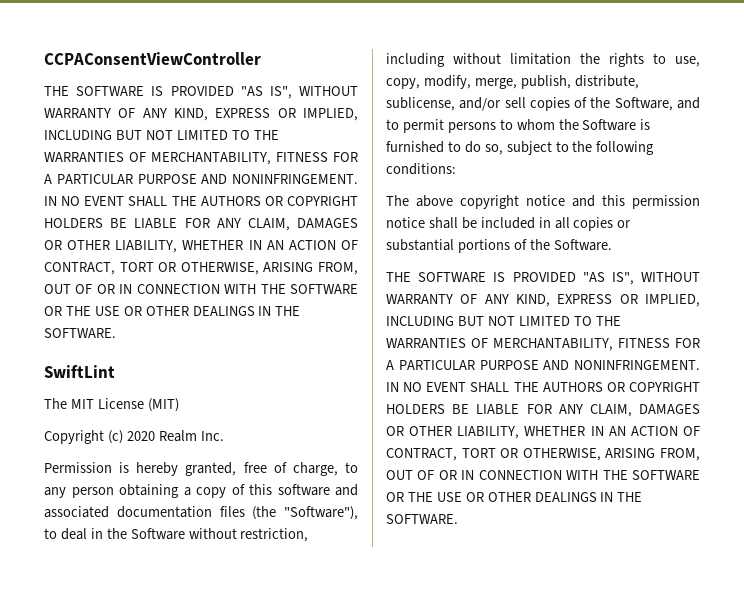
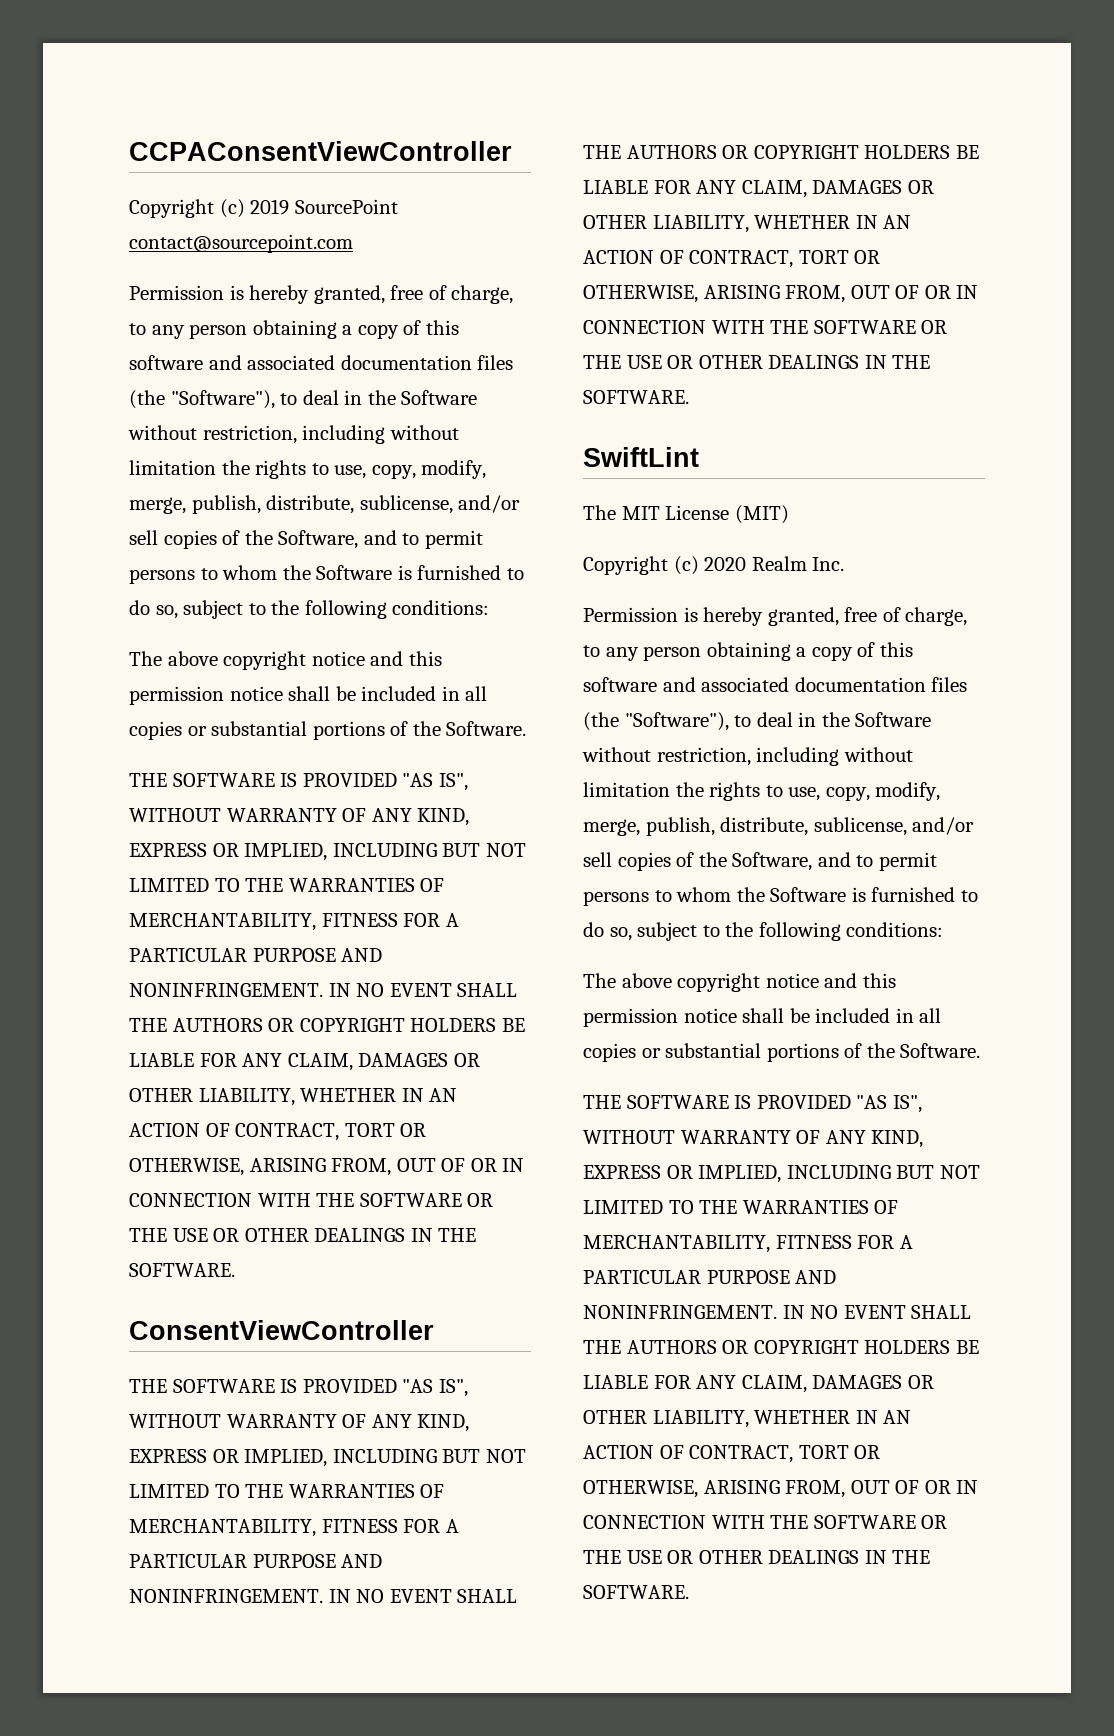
+ Copyright (c) 2019 SourcePoint contact@sourcepoint.com
+ Permission is hereby granted, free of charge, to any person obtaining a copy of this software and associated documentation files (the "Software"), to deal in the Software without restriction, including without limitation the rights to use, copy, modify, merge, publish, distribute, sublicense, and/or sell copies of the Software, and to permit persons to whom the Software is furnished to do so, subject to the following conditions:
+ The above copyright notice and this permission notice shall be included in all copies or substantial portions of the Software.
+ THE SOFTWARE IS PROVIDED "AS IS", WITHOUT WARRANTY OF ANY KIND, EXPRESS OR IMPLIED, INCLUDING BUT NOT LIMITED TO THE WARRANTIES OF MERCHANTABILITY, FITNESS FOR A PARTICULAR PURPOSE AND NONINFRINGEMENT. IN NO EVENT SHALL THE AUTHORS OR COPYRIGHT HOLDERS BE LIABLE FOR ANY CLAIM, DAMAGES OR OTHER LIABILITY, WHETHER IN AN ACTION OF CONTRACT, TORT OR OTHERWISE, ARISING FROM, OUT OF OR IN CONNECTION WITH THE SOFTWARE OR THE USE OR OTHER DEALINGS IN THE SOFTWARE.
+ ConsentViewController

